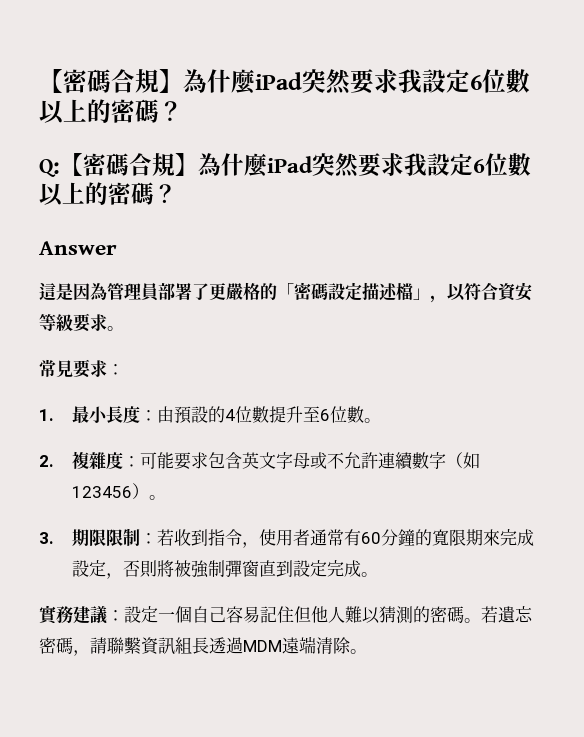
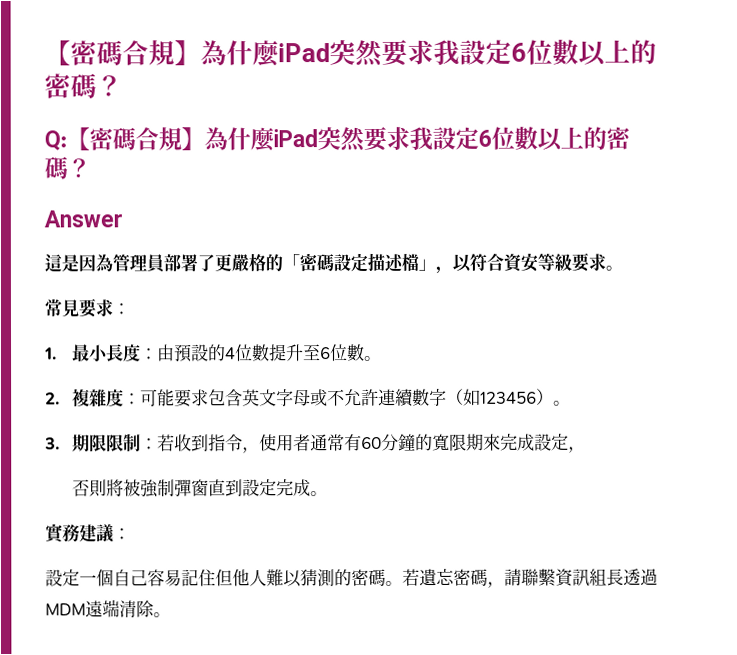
- 3.期限限制：若收到指令，使用者通常有60分鐘的寬限期來完成設定，否則將被強制彈窗直到設定完成。
+ 3.期限限制：若收到指令，使用者通常有60分鐘的寬限期來完成設定，
+ 否則將被強制彈窗直到設定完成。
- 實務建議：設定一個自己容易記住但他人難以猜測的密碼。
+ 實務建議：
+ 設定一個自己容易記住但他人難以猜測的密碼。

